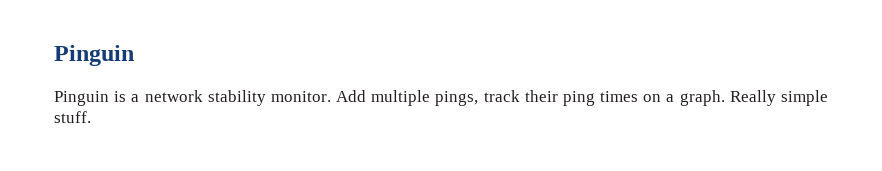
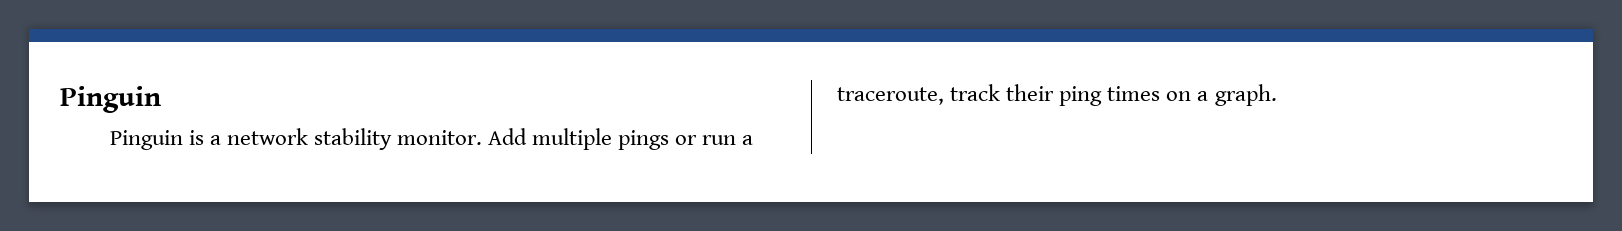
- Add multiple pings, track their ping times on a graph. Really simple stuff.
+ Add multiple pings or run a traceroute, track their ping times on a graph.

